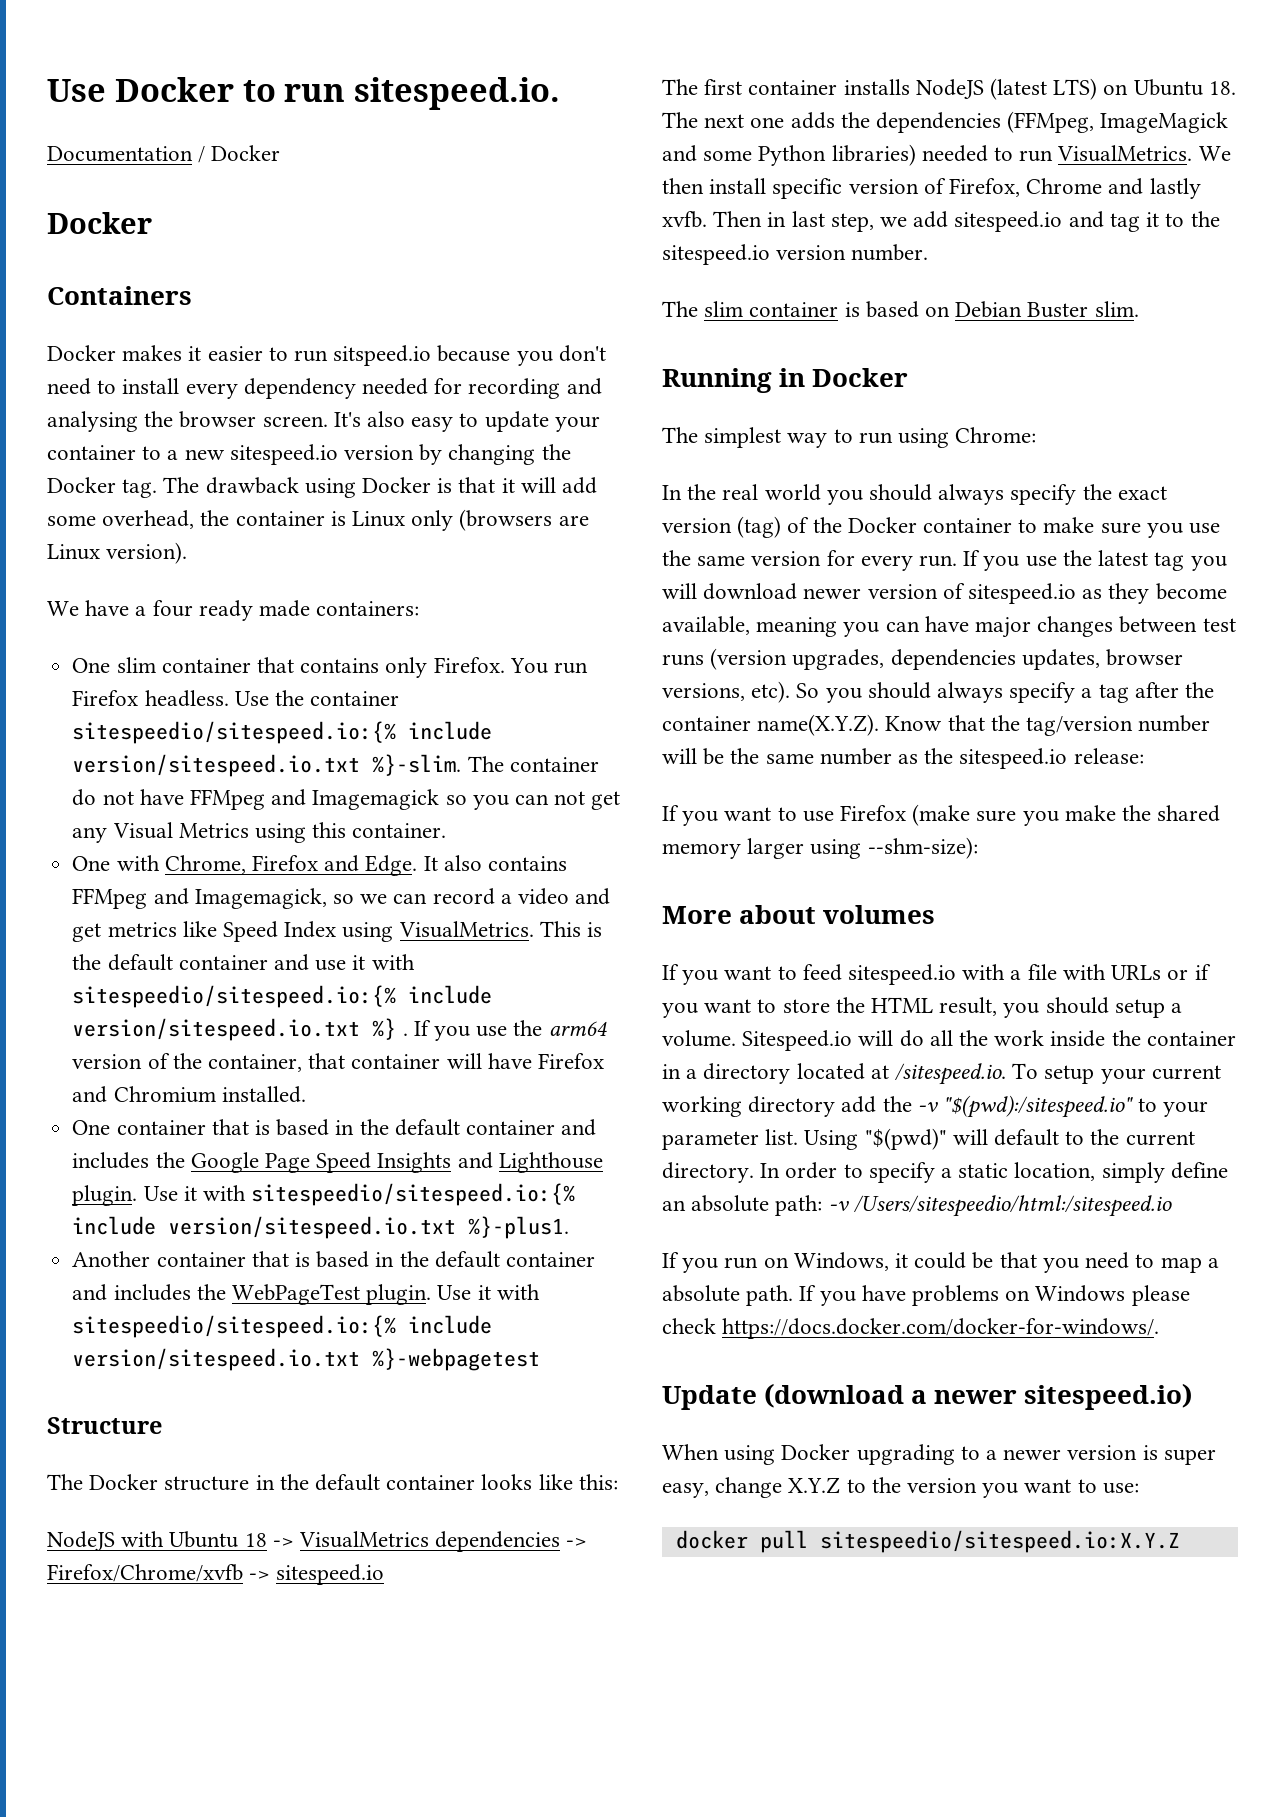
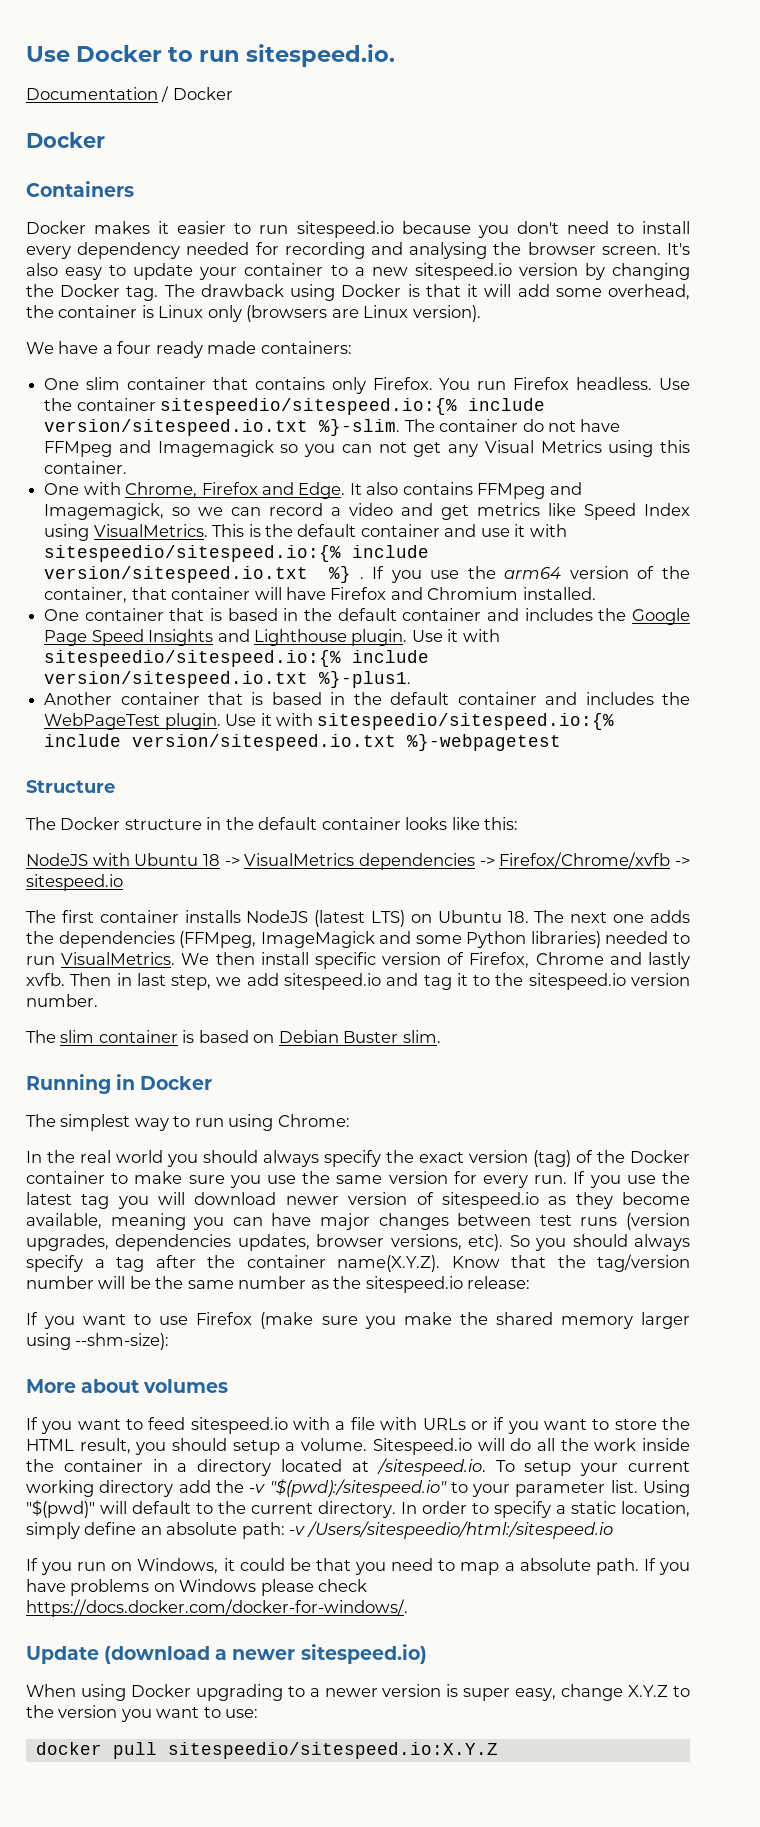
- Docker makes it easier to run sitspeed.io because you don't need to install every dependency needed for recording and analysing the browser screen.
+ Docker makes it easier to run sitespeed.io because you don't need to install every dependency needed for recording and analysing the browser screen.

